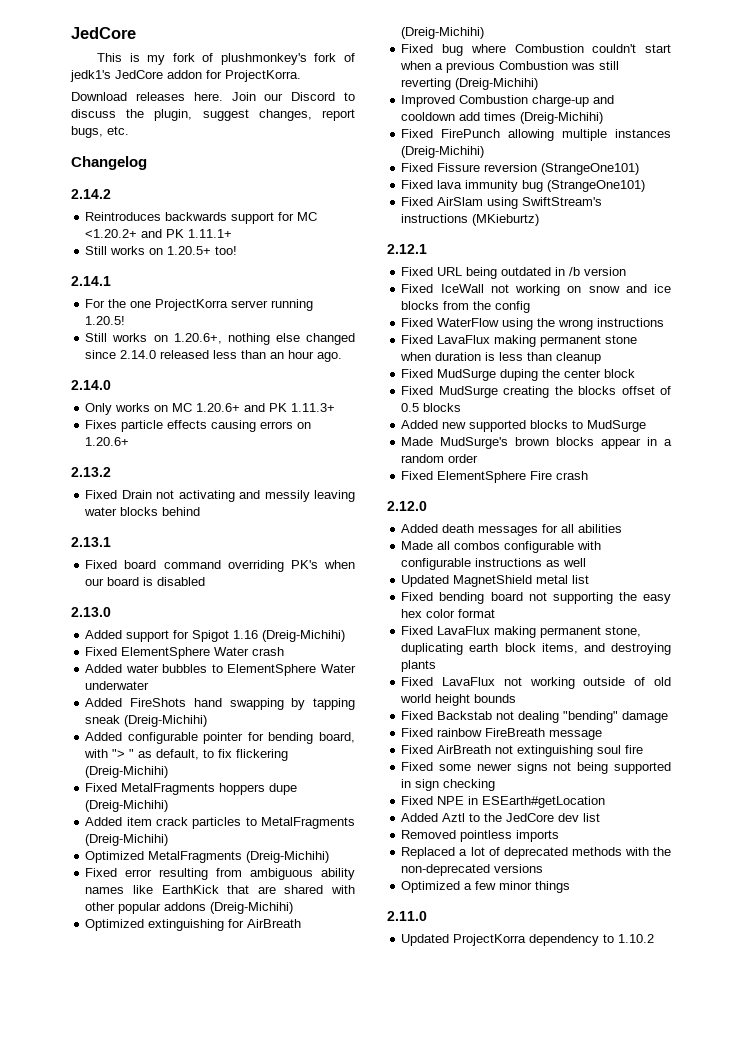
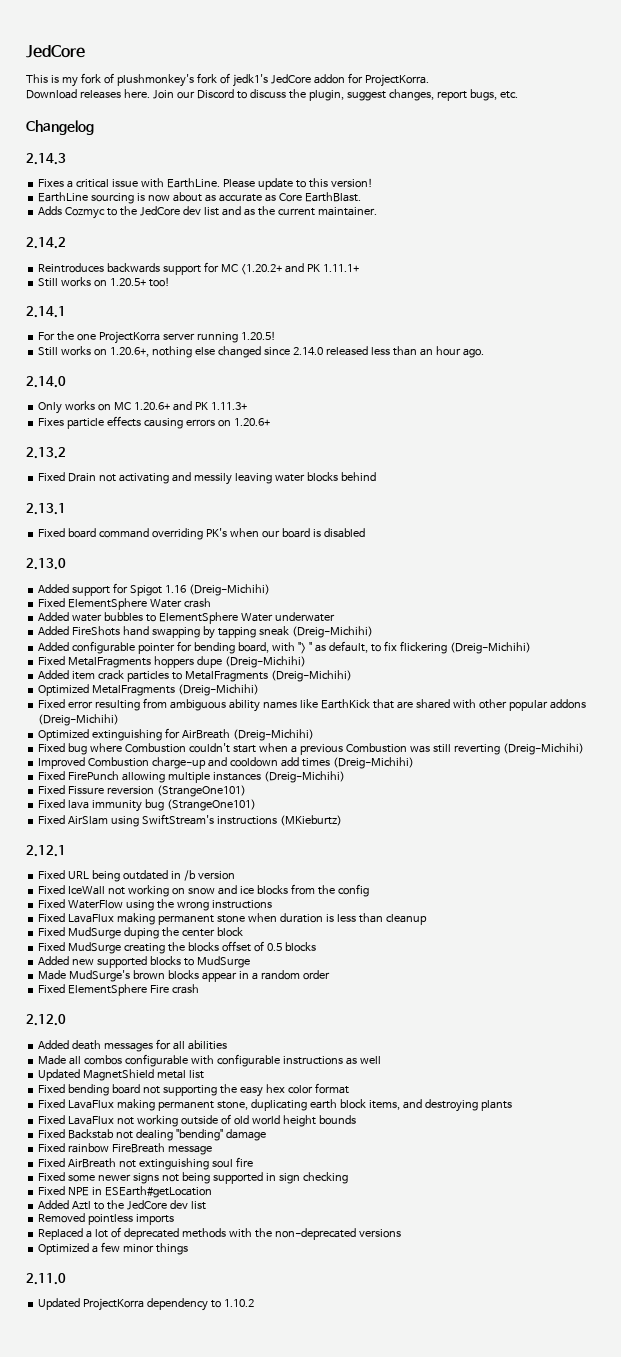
+ 2.14.3
+ Fixes a critical issue with EarthLine. Please update to this version!
+ EarthLine sourcing is now about as accurate as Core EarthBlast.
+ Adds Cozmyc to the JedCore dev list and as the current maintainer.

